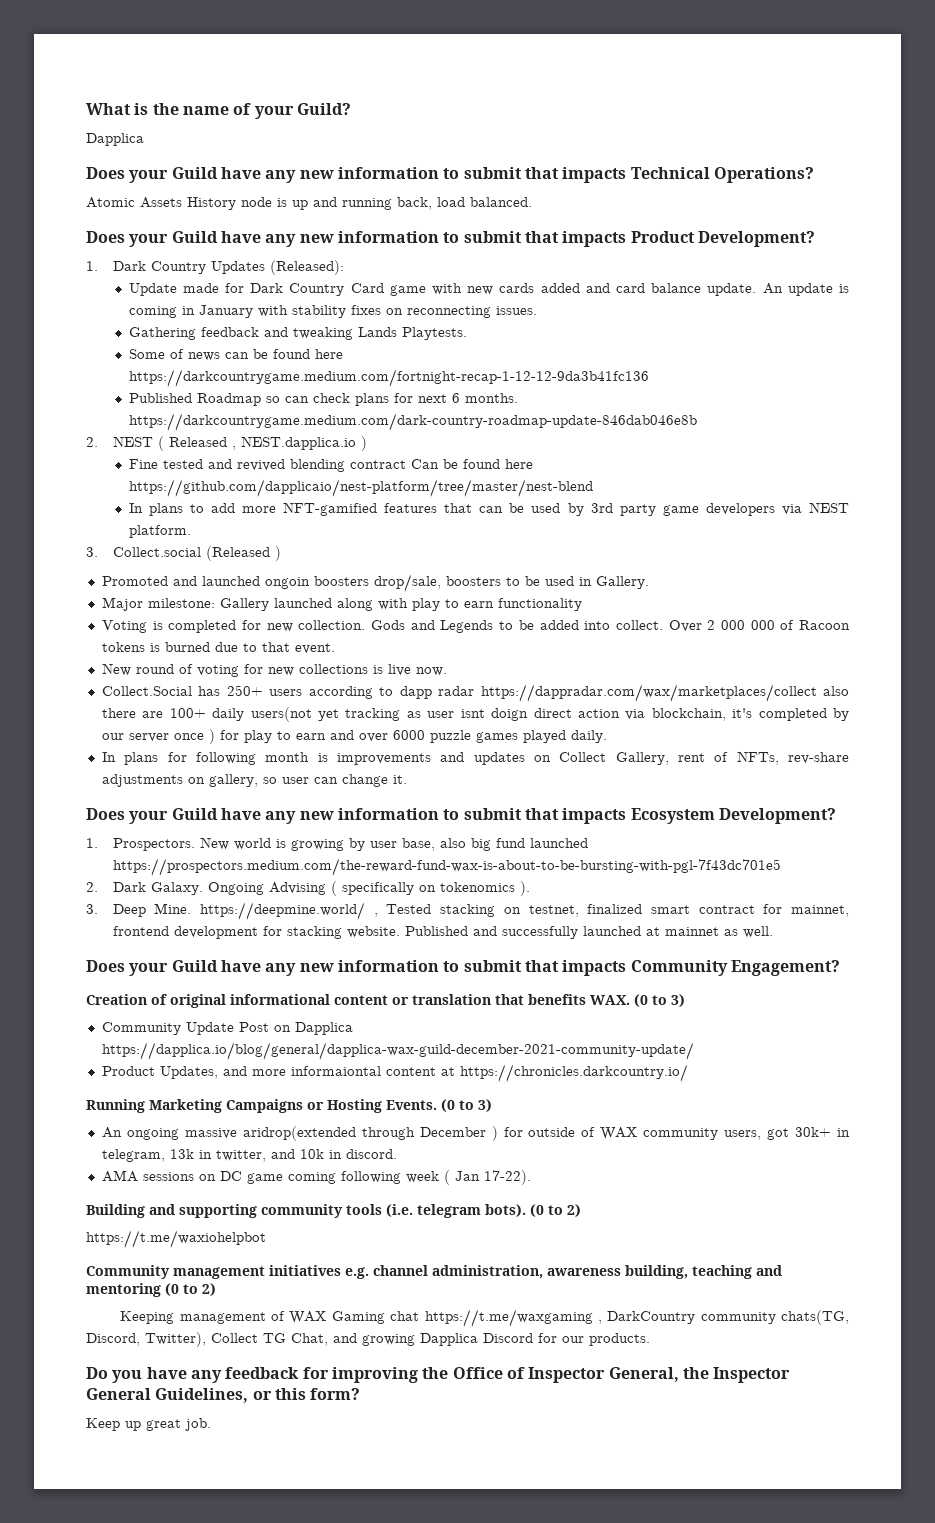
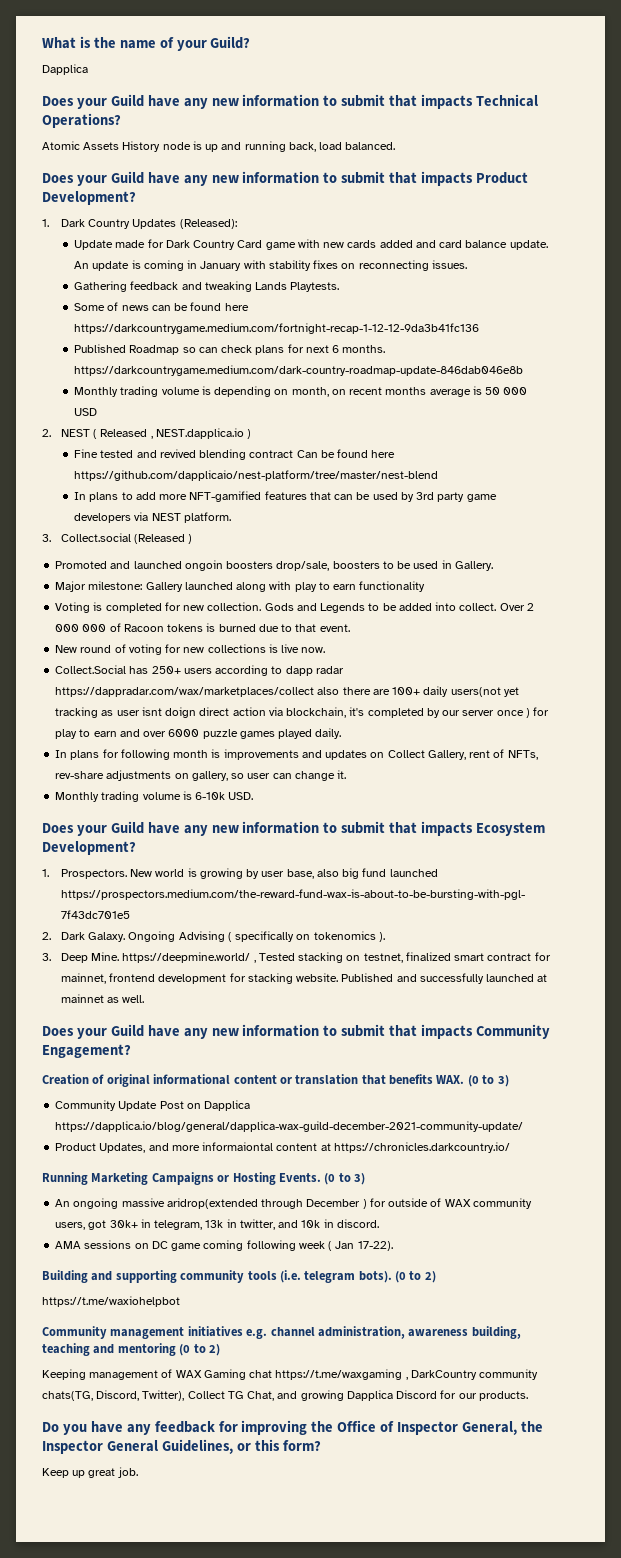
+ Monthly trading volume is depending on month, on recent months average is 50 000 USD
+ Monthly trading volume is 6-10k USD.

